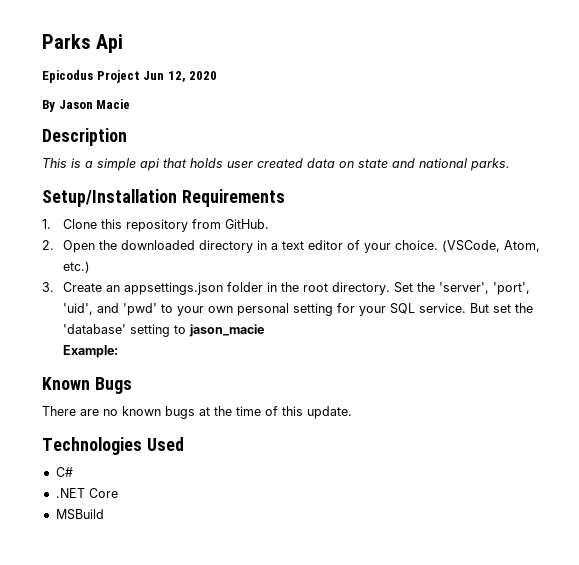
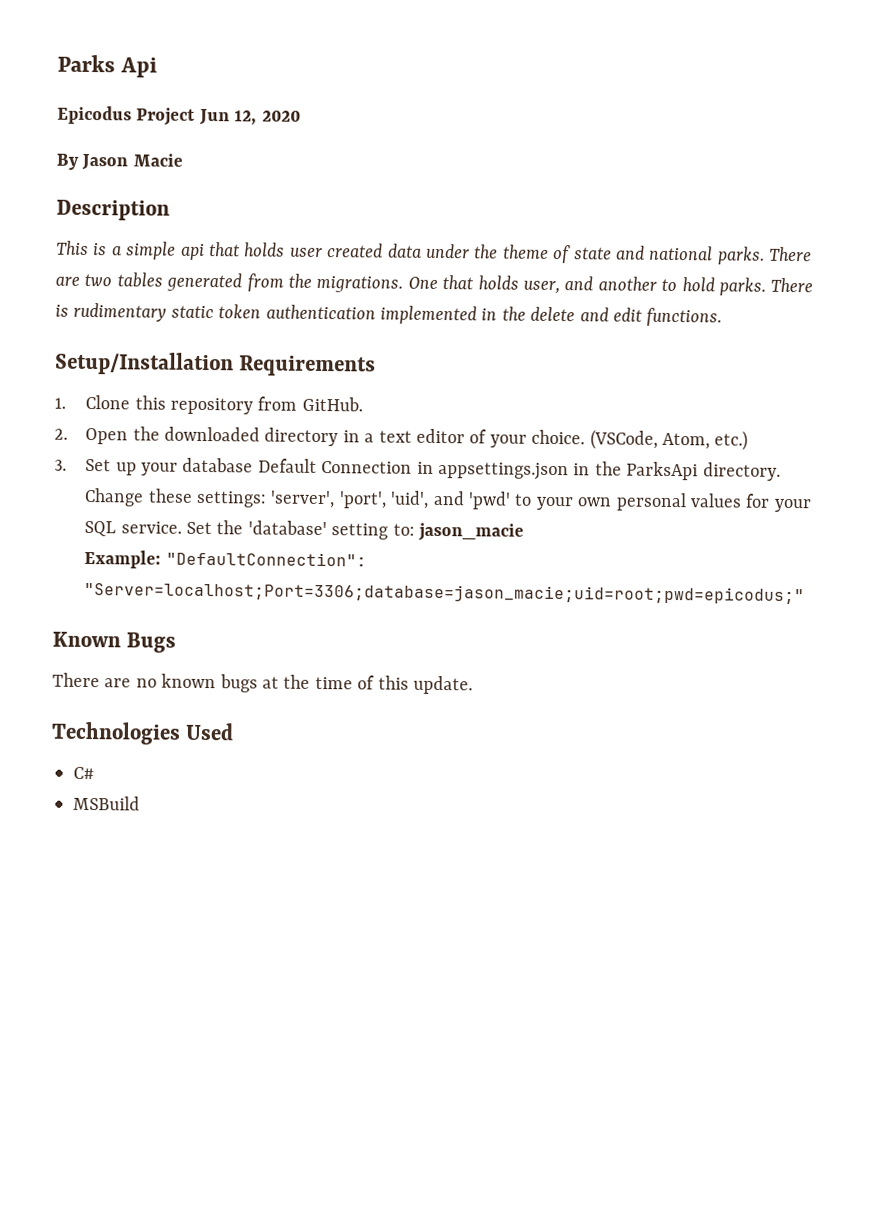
- This is a simple api that holds user created data on state and national parks.
+ This is a simple api that holds user created data under the theme of state and national parks. There are two tables generated from the migrations. One that holds user, and another to hold parks. There is rudimentary static token authentication implemented in the delete and edit functions.
- 3. Create an appsettings.json folder in the root directory. Set the 'server', 'port', 'uid', and 'pwd' to your own personal setting for your SQL service.
+ 3. Set up your database Default Connection in appsettings.json in the ParksApi directory. Change these settings: 'server', 'port', 'uid', and 'pwd' to your own personal values for your SQL service.
- But set the 'database' setting to jason_macie
+ Set the 'database' setting to: jason_macie
- Example:
+ Example: "DefaultConnection": "Server=localhost;Port=3306;database=jason_macie;uid=root;pwd=epicodus;"
- .NET Core

